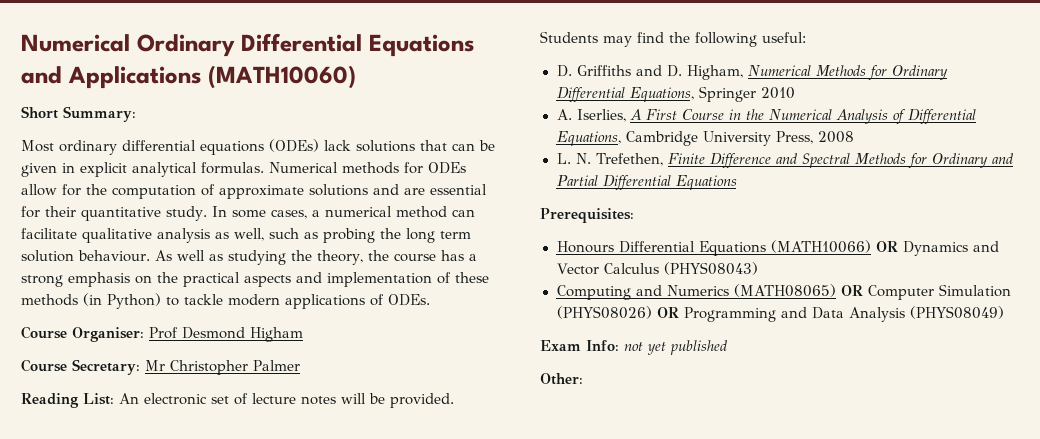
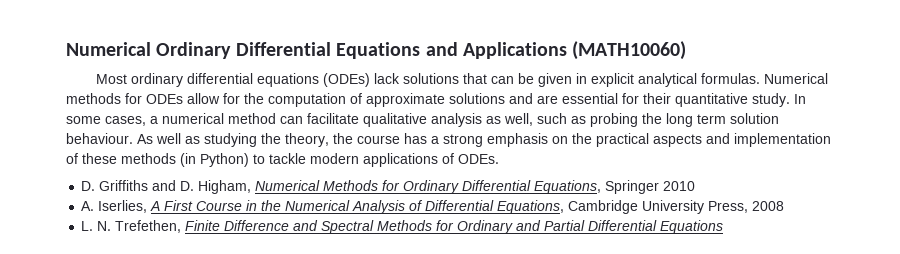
- Short Summary:
- Course Organiser: Prof Desmond Higham
- Course Secretary: Mr Christopher Palmer
- Reading List: An electronic set of lecture notes will be provided. Students may find the following useful:
- Prerequisites:
- Honours Differential Equations (MATH10066) OR Dynamics and Vector Calculus (PHYS08043)
- Computing and Numerics (MATH08065) OR Computer Simulation (PHYS08026) OR Programming and Data Analysis (PHYS08049)
- Exam Info: not yet published
- Other:

